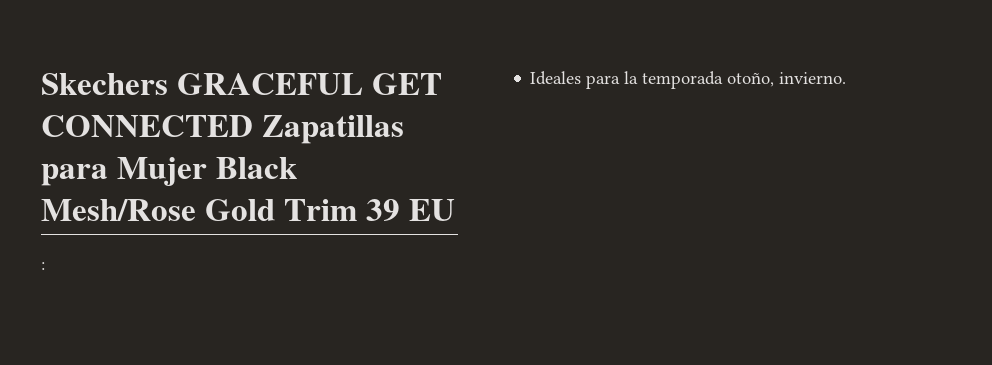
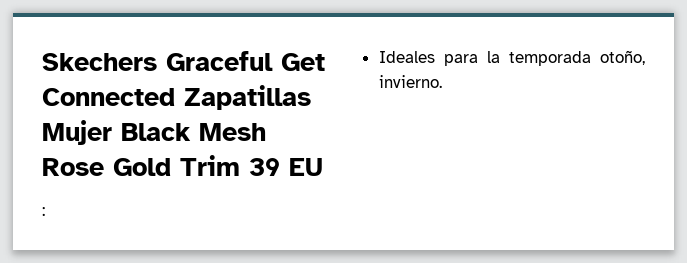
- Skechers GRACEFUL GET CONNECTED Zapatillas para Mujer Black Mesh/Rose Gold Trim 39 EU
+ Skechers Graceful Get Connected Zapatillas Mujer Black Mesh Rose Gold Trim 39 EU

